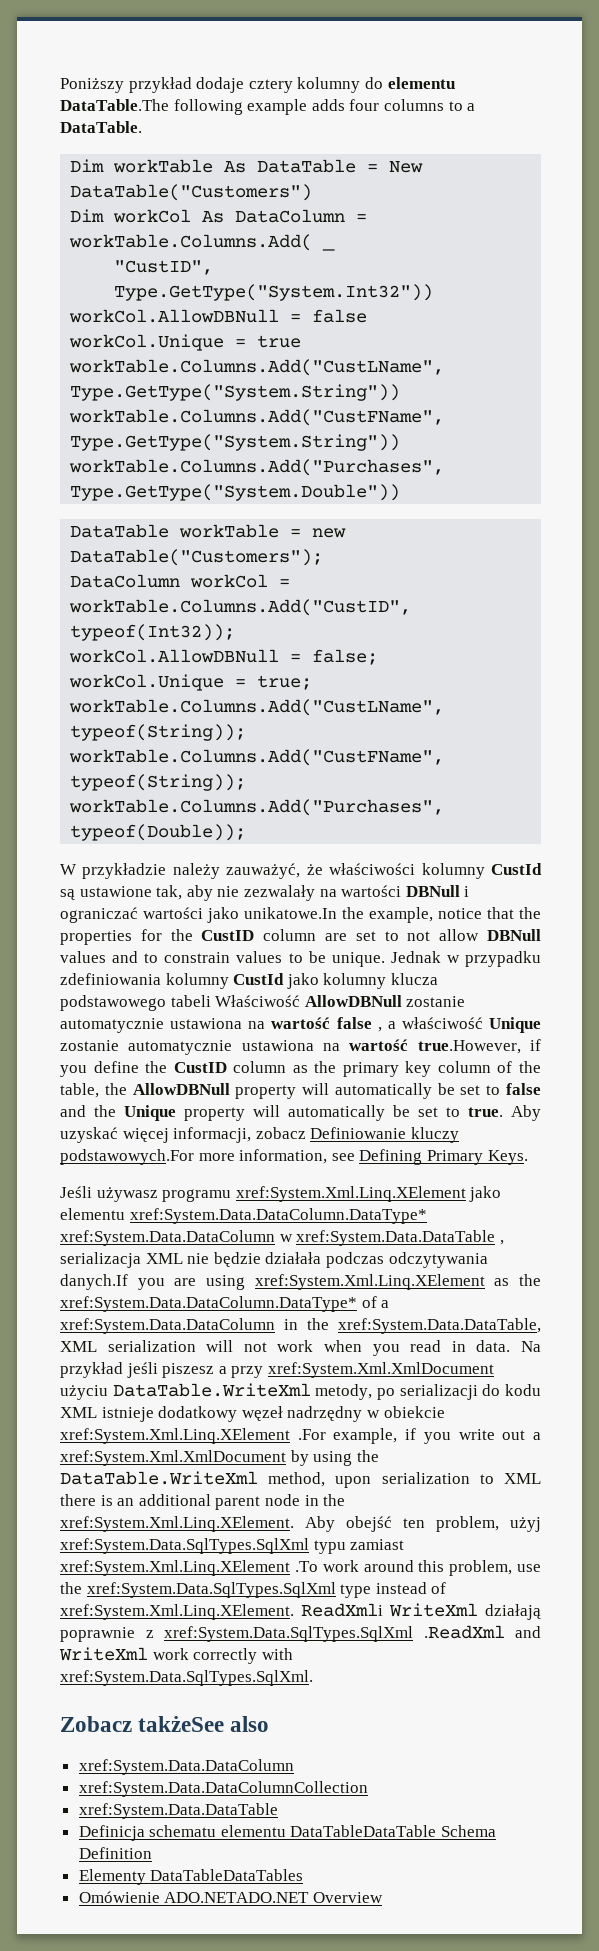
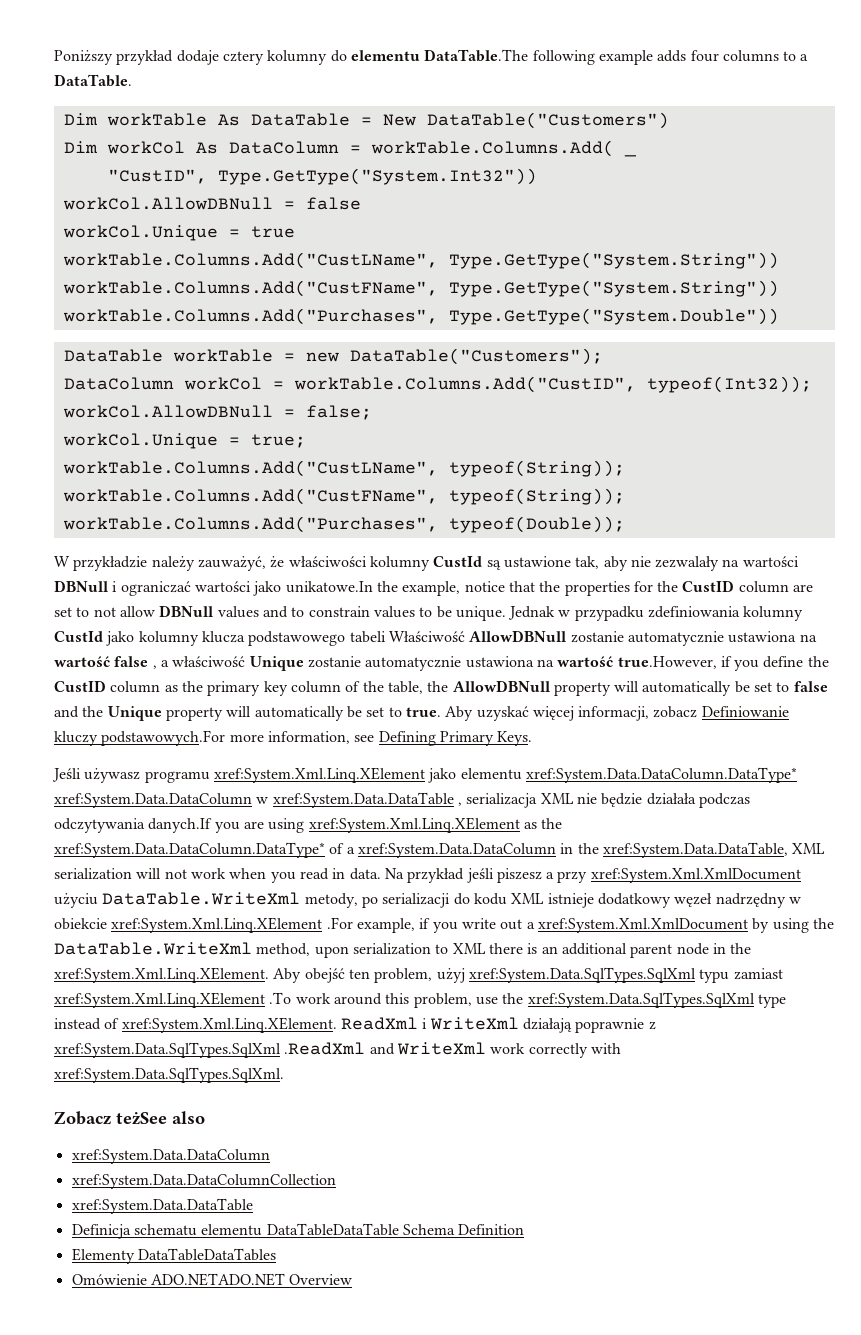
- Na przykład jeśli piszesz a przy xref:System.Xml.XmlDocument użyciu DataTable.WriteXml metody, po serializacji do kodu XML istnieje dodatkowy węzeł nadrzędny w obiekcie xref:System.Xml.Linq.XElement .For example, if you write out a xref:System.Xml.XmlDocument by using the DataTable.WriteXml method, upon serialization to XML there is an additional parent node in the xref:System.Xml.Linq.XElement. Aby obejść ten problem, użyj xref:System.Data.SqlTypes.SqlXml typu zamiast xref:System.Xml.Linq.XElement .To work around this problem, use the xref:System.Data.SqlTypes.SqlXml type instead of xref:System.Xml.Linq.XElement. ReadXmli WriteXml działają poprawnie z xref:System.Data.SqlTypes.SqlXml .ReadXml and WriteXml work correctly with xref:System.Data.SqlTypes.SqlXml.
+ Na przykład jeśli piszesz a przy xref:System.Xml.XmlDocument użyciu DataTable.WriteXml metody, po serializacji do kodu XML istnieje dodatkowy węzeł nadrzędny w obiekcie xref:System.Xml.Linq.XElement .For example, if you write out a xref:System.Xml.XmlDocument by using the DataTable.WriteXml method, upon serialization to XML there is an additional parent node in the xref:System.Xml.Linq.XElement. Aby obejść ten problem, użyj xref:System.Data.SqlTypes.SqlXml typu zamiast xref:System.Xml.Linq.XElement .To work around this problem, use the xref:System.Data.SqlTypes.SqlXml type instead of xref:System.Xml.Linq.XElement. ReadXml i WriteXml działają poprawnie z xref:System.Data.SqlTypes.SqlXml .ReadXml and WriteXml work correctly with xref:System.Data.SqlTypes.SqlXml.
- Zobacz takżeSee also
+ Zobacz teżSee also

